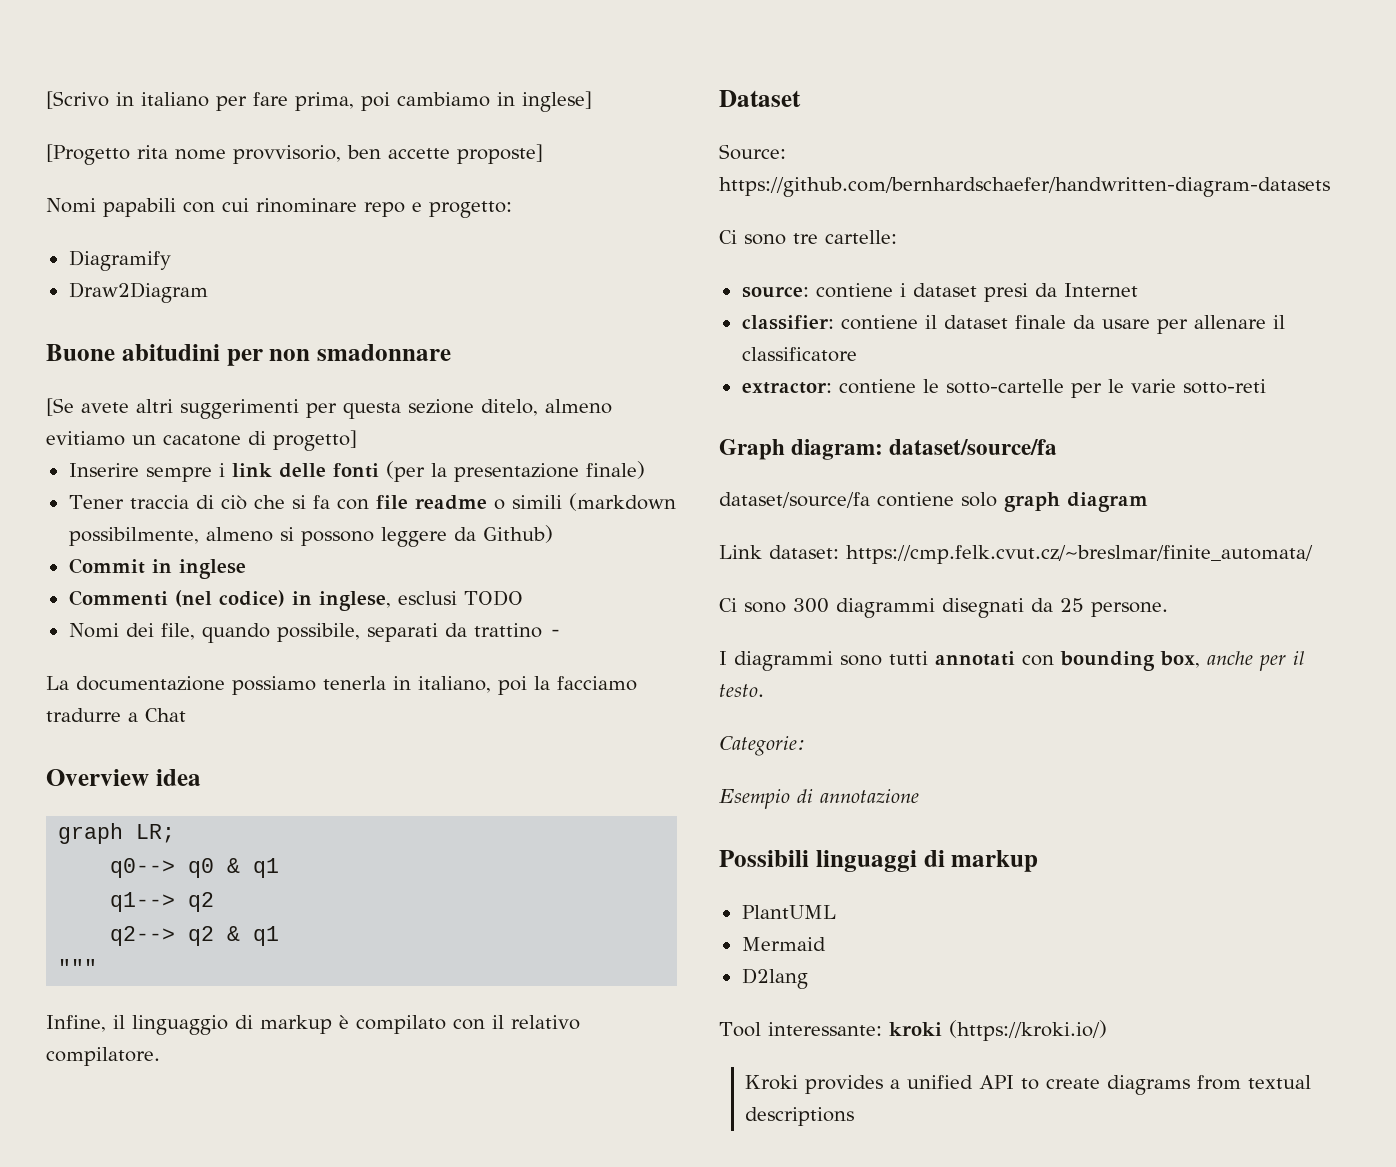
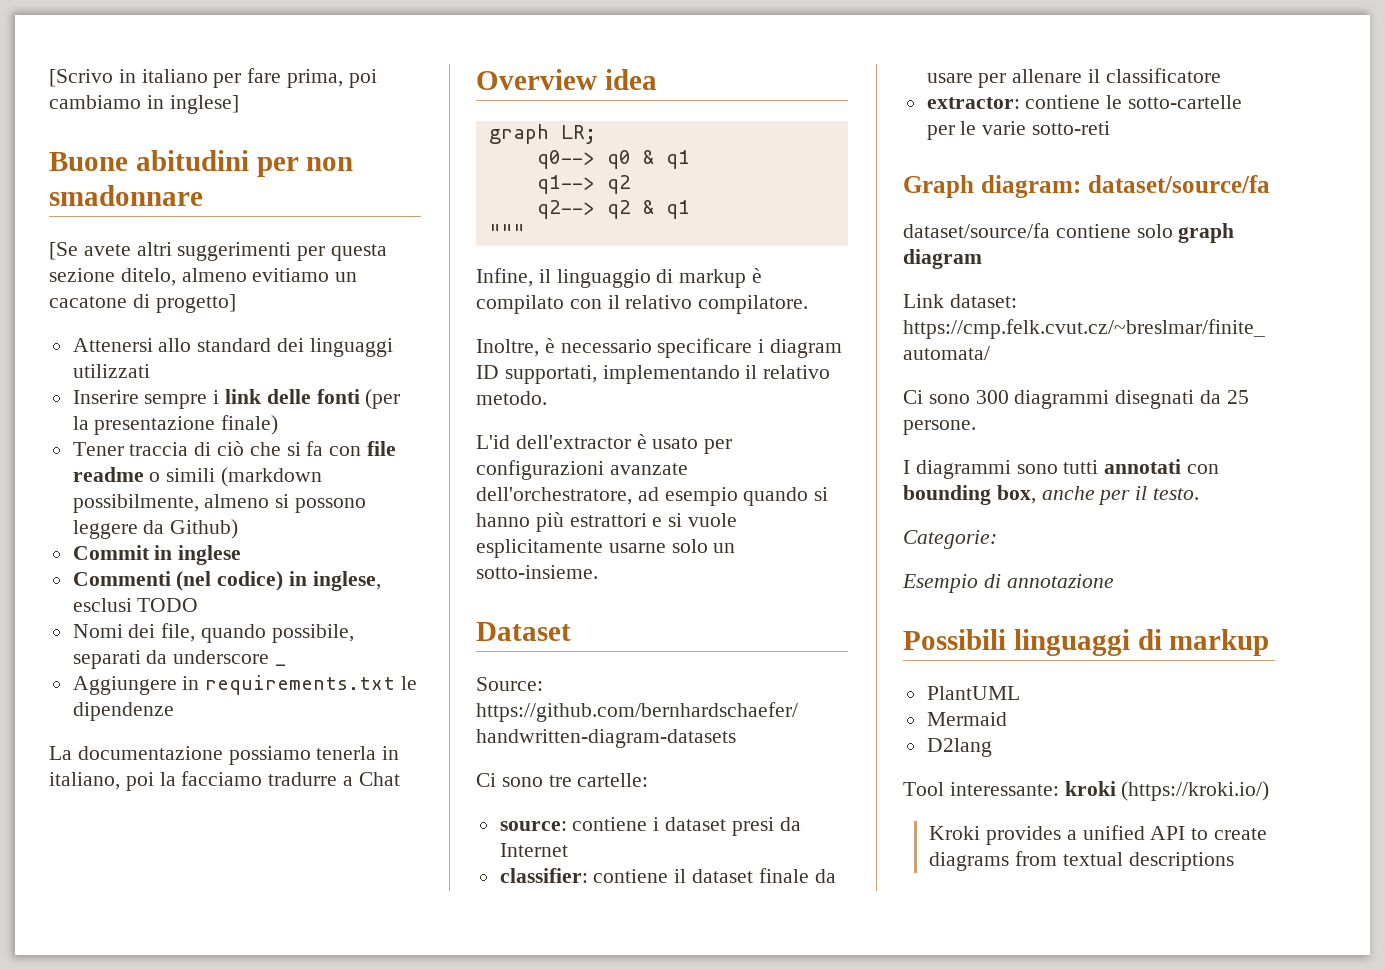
- [Progetto rita nome provvisorio, ben accette proposte]
- Nomi papabili con cui rinominare repo e progetto:
- Diagramify
- Draw2Diagram
+ Attenersi allo standard dei linguaggi utilizzati
- Nomi dei file, quando possibile, separati da trattino -
+ Nomi dei file, quando possibile, separati da underscore _
+ Aggiungere in requirements.txt le dipendenze
+ Inoltre, è necessario specificare i diagram ID supportati, implementando il relativo metodo.
+ L'id dell'extractor è usato per configurazioni avanzate dell'orchestratore, ad esempio quando si hanno più estrattori e si vuole esplicitamente usarne solo un sotto-insieme.

